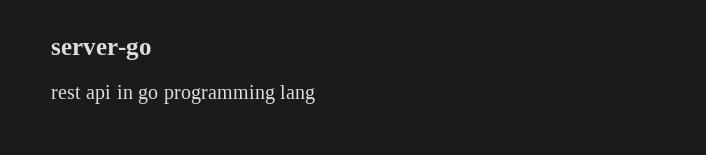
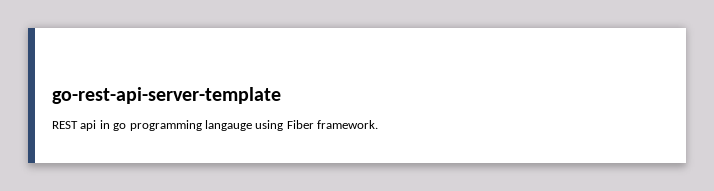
- server-go
- rest api in go programming lang
+ go-rest-api-server-template
+ REST api in go programming langauge using Fiber framework.

